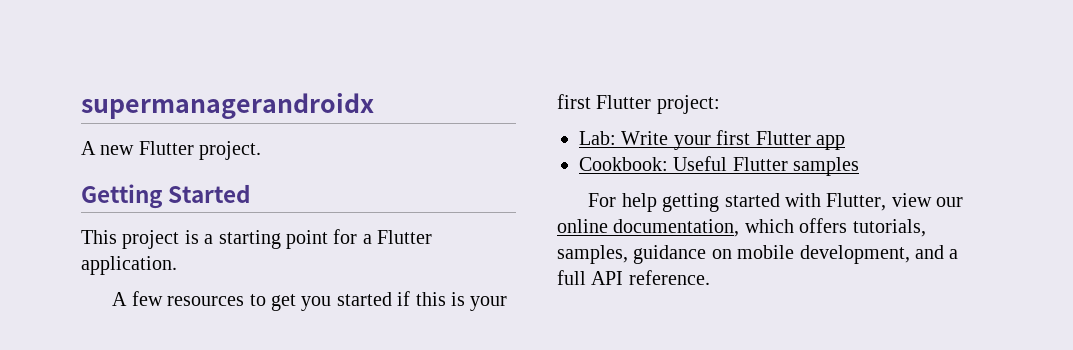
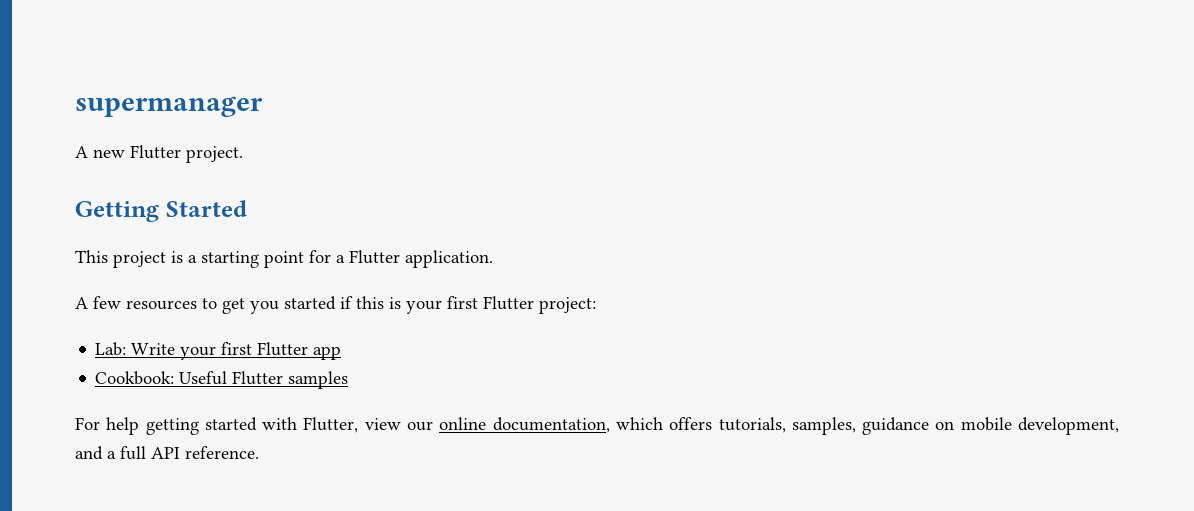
- supermanagerandroidx
+ supermanager

